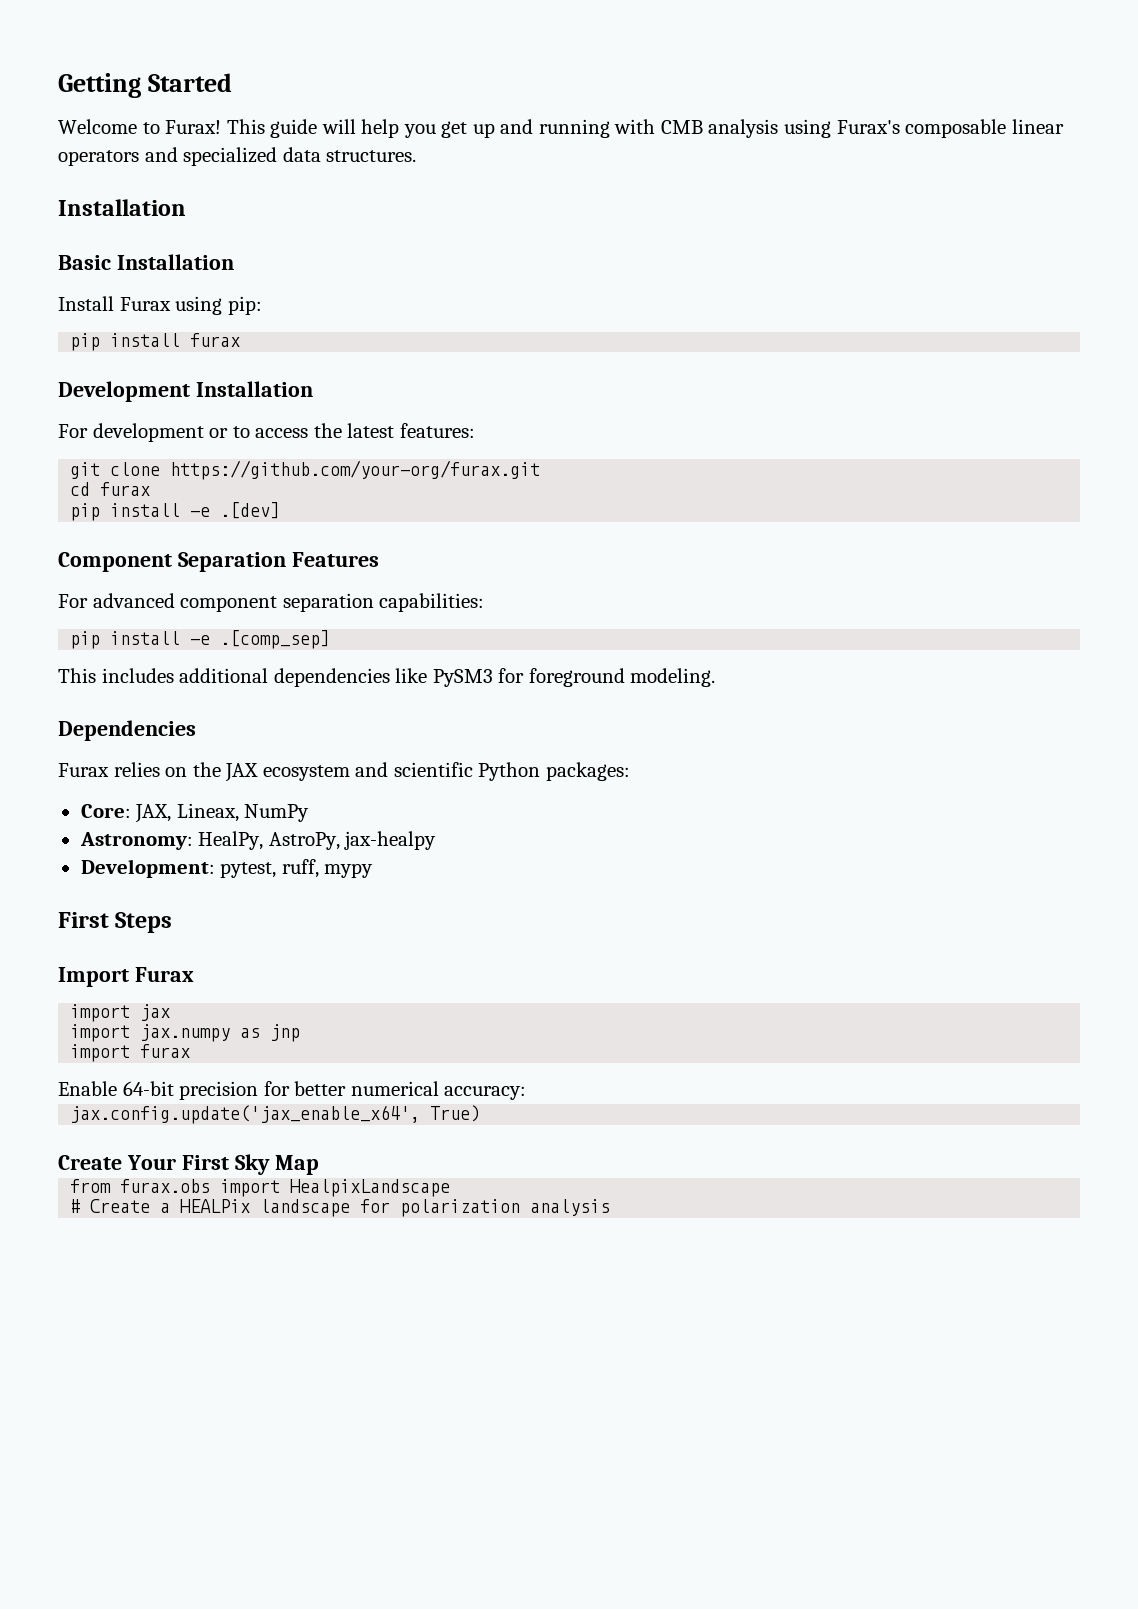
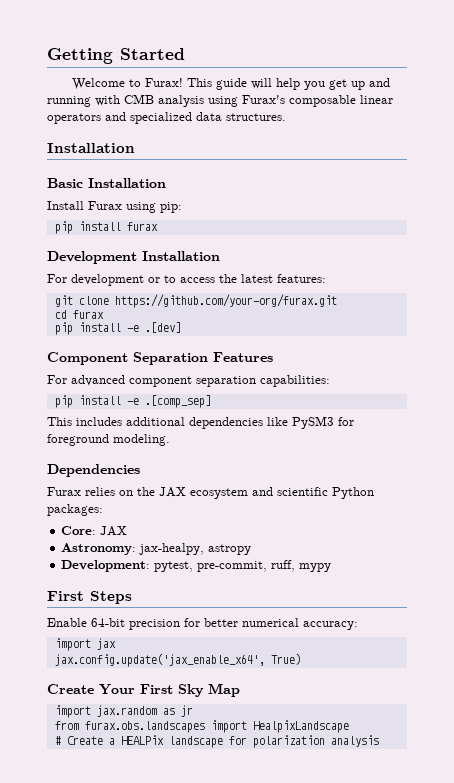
- Core: JAX, Lineax, NumPy
- Astronomy: HealPy, AstroPy, jax-healpy
+ Core: JAX
+ Astronomy: jax-healpy, astropy
- Development: pytest, ruff, mypy
+ Development: pytest, pre-commit, ruff, mypy
- Import Furax
- import jax
- import jax.numpy as jnp
- import furax
+ import jax
+ import jax.random as jr
- from furax.obs import HealpixLandscape
+ from furax.obs.landscapes import HealpixLandscape

